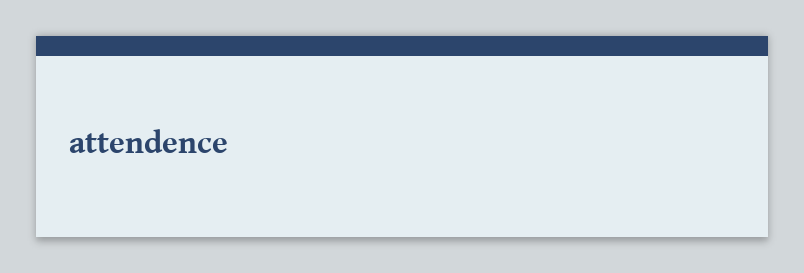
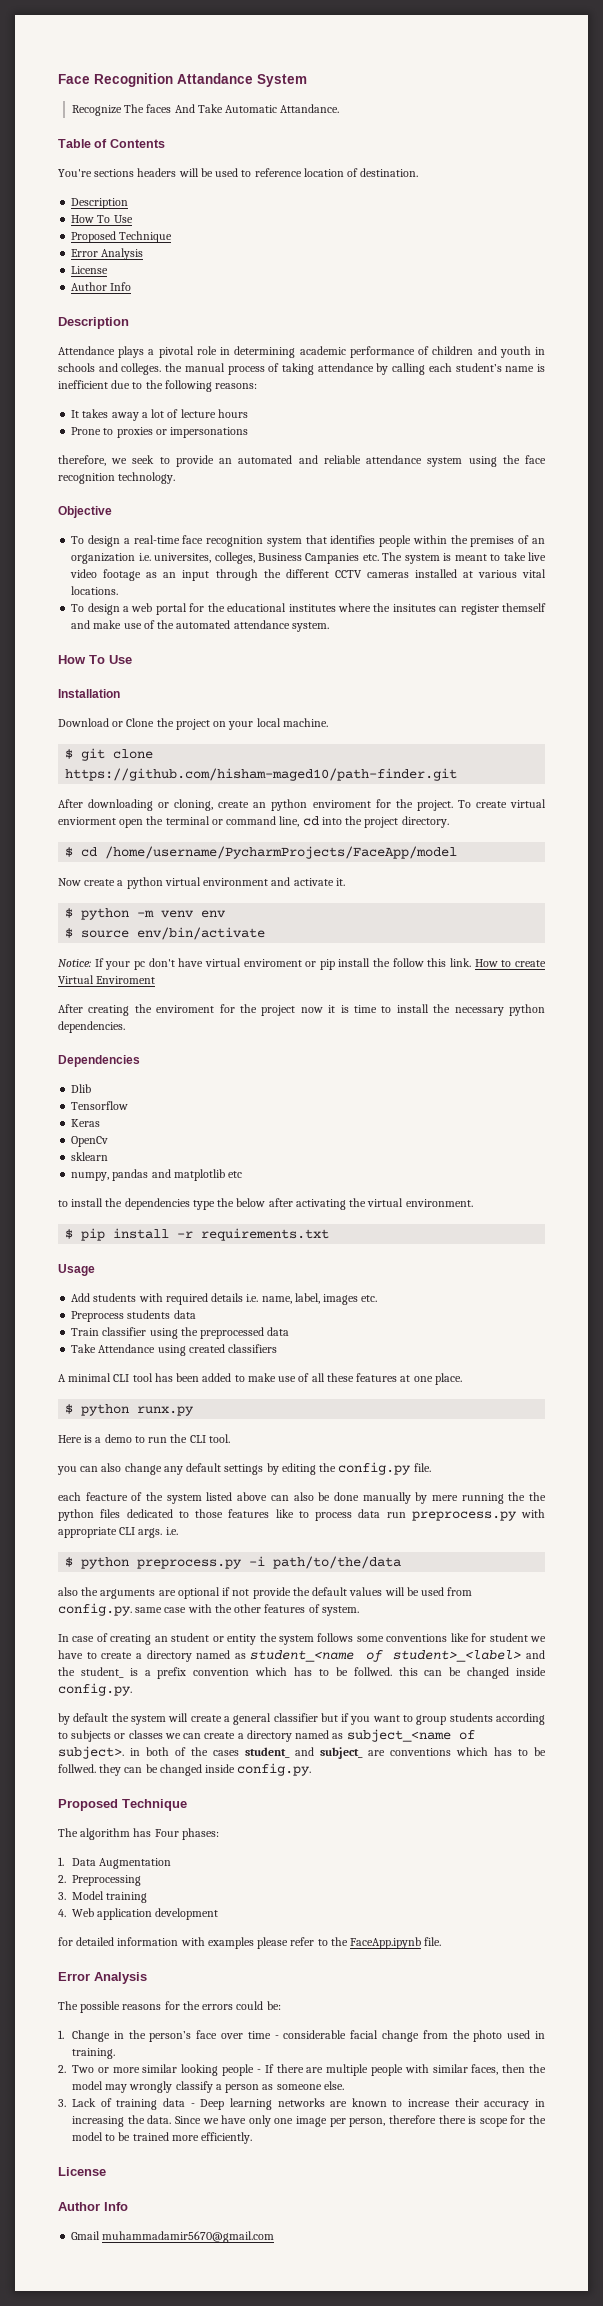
- attendence
+ Face Recognition Attandance System
+ Recognize The faces And Take Automatic Attandance.
+ Table of Contents
+ You're sections headers will be used to reference location of destination.
+ Description
+ How To Use
+ Proposed Technique
+ Error Analysis
+ License
+ Author Info
+ Description
+ Attendance plays a pivotal role in determining academic performance of children and youth in schools and colleges. the manual process of taking attendance by calling each student’s name is inefficient due to the following reasons:
+ It takes away a lot of lecture hours
+ Prone to proxies or impersonations
+ therefore, we seek to provide an automated and reliable attendance system using the face recognition technology.
+ Objective
+ To design a real-time face recognition system that identifies people within the premises of an organization i.e. universites, colleges, Business Campanies etc. The system is meant to take live video footage as an input through the different CCTV cameras installed at various vital locations.
+ To design a web portal for the educational institutes where the insitutes can register themself and make use of the automated attendance system.
+ How To Use
+ Installation
+ Download or Clone the project on your local machine.
+ $ git clone https://github.com/hisham-maged10/path-finder.git
+ After downloading or cloning, create an python enviroment for the project. To create virtual enviorment open the terminal or command line, cd into the project directory.
+ $ cd /home/username/PycharmProjects/FaceApp/model
+ Now create a python virtual environment and activate it.
+ $ python -m venv env
+ $ source env/bin/activate
+ Notice: If your pc don't have virtual enviroment or pip install the follow this link. How to create Virtual Enviroment
+ After creating the enviroment for the project now it is time to install the necessary python dependencies.
+ Dependencies
+ Dlib
+ Tensorflow
+ Keras
+ OpenCv
+ sklearn
+ numpy, pandas and matplotlib etc
+ to install the dependencies type the below after activating the virtual environment.
+ $ pip install -r requirements.txt
+ Usage
+ Add students with required details i.e. name, label, images etc.
+ Preprocess students data
+ Train classifier using the preprocessed data
+ Take Attendance using created classifiers
+ A minimal CLI tool has been added to make use of all these features at one place.
+ $ python runx.py
+ Here is a demo to run the CLI tool.
+ you can also change any default settings by editing the config.py file.
+ each feacture of the system listed above can also be done manually by mere running the the python files dedicated to those features like to process data run preprocess.py with appropriate CLI args. i.e.
+ $ python preprocess.py -i path/to/the/data
+ also the arguments are optional if not provide the default values will be used from config.py. same case with the other features of system.
+ In case of creating an student or entity the system follows some conventions like for student we have to create a directory named as student_<name of student>_<label> and the student_ is a prefix convention which has to be follwed. this can be changed inside config.py.
+ by default the system will create a general classifier but if you want to group students according to subjects or classes we can create a directory named as subject_<name of subject>. in both of the cases student_ and subject_ are conventions which has to be follwed. they can be changed inside config.py.
+ Proposed Technique
+ The algorithm has Four phases:
+ 1. Data Augmentation
+ 2. Preprocessing
+ 3. Model training
+ 4. Web application development
+ for detailed information with examples please refer to the FaceApp.ipynb file.
+ Error Analysis
+ The possible reasons for the errors could be:
+ 1. Change in the person’s face over time - considerable facial change from the photo used in training.
+ 2. Two or more similar looking people - If there are multiple people with similar faces, then the model may wrongly classify a person as someone else.
+ 3. Lack of training data - Deep learning networks are known to increase their accuracy in increasing the data. Since we have only one image per person, therefore there is scope for the model to be trained more efficiently.
+ License
+ Author Info
+ Gmail muhammadamir5670@gmail.com

